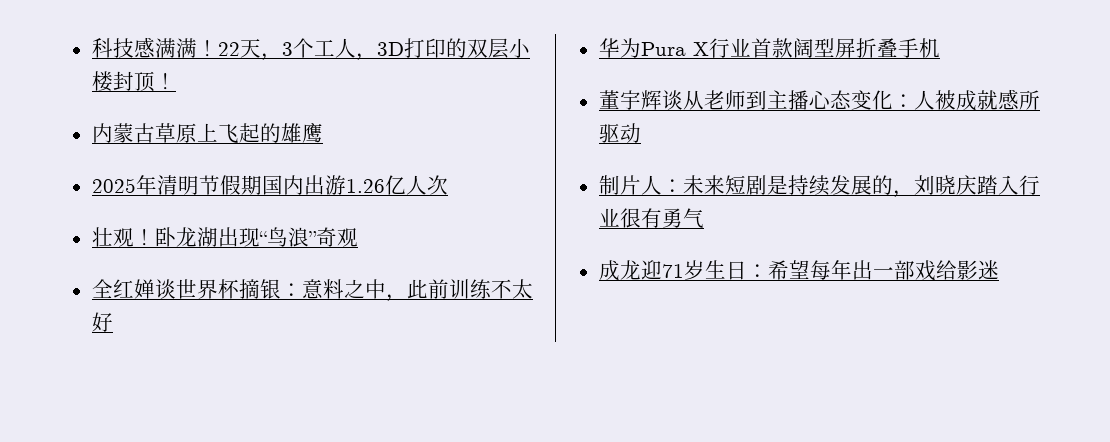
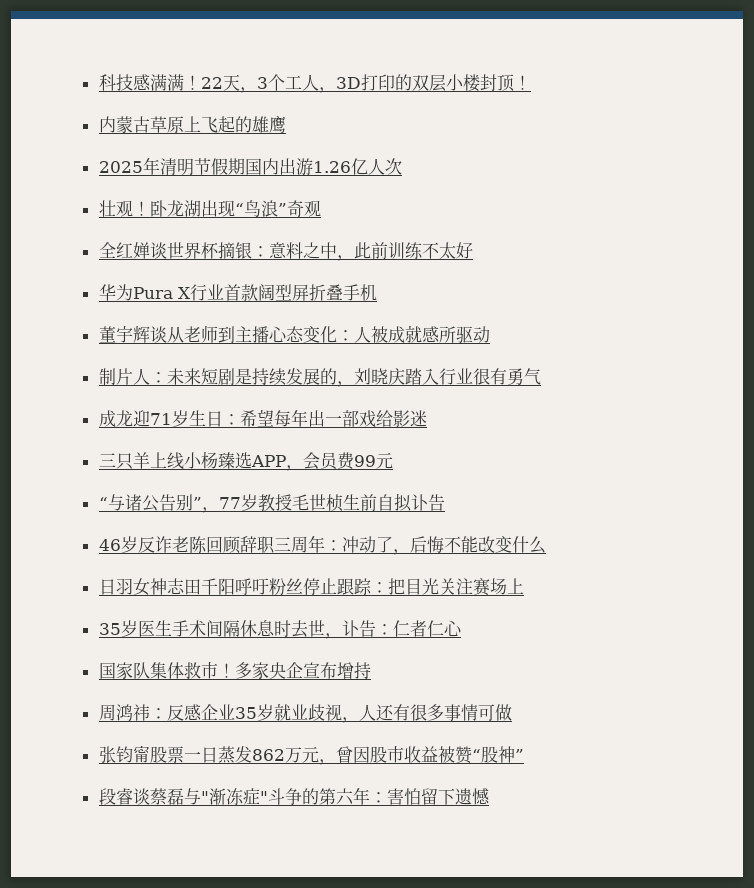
+ 三只羊上线小杨臻选APP，会员费99元
+ “与诸公告别”，77岁教授毛世桢生前自拟讣告
+ 46岁反诈老陈回顾辞职三周年：冲动了，后悔不能改变什么
+ 日羽女神志田千阳呼吁粉丝停止跟踪：把目光关注赛场上
+ 35岁医生手术间隔休息时去世，讣告：仁者仁心
+ 国家队集体救市！多家央企宣布增持
+ 周鸿祎：反感企业35岁就业歧视，人还有很多事情可做
+ 张钧甯股票一日蒸发862万元，曾因股市收益被赞“股神”
+ 段睿谈蔡磊与"渐冻症"斗争的第六年：害怕留下遗憾

